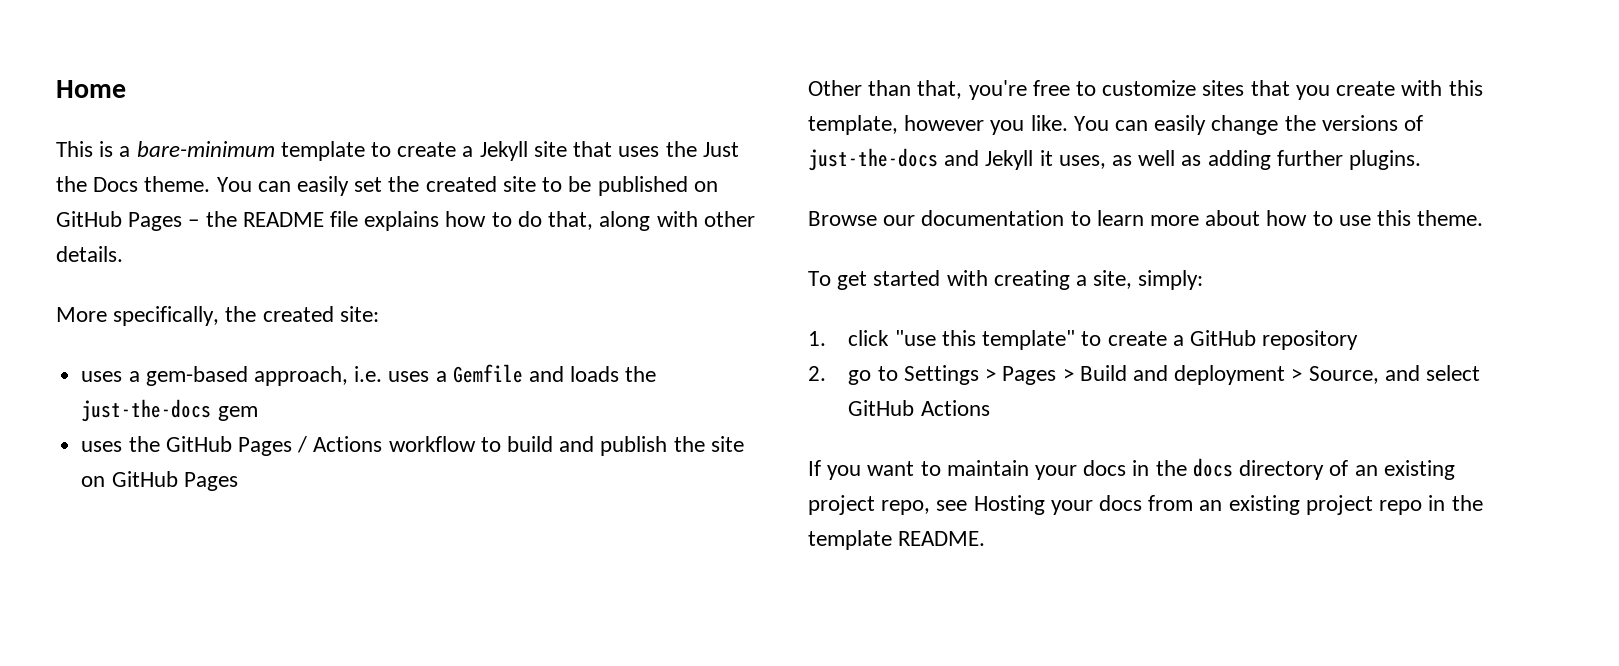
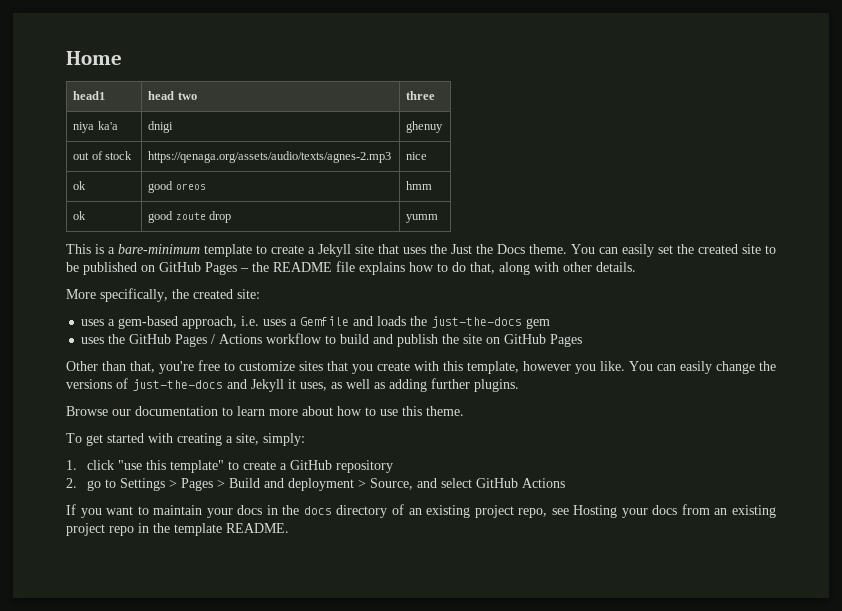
+ head1 | head two | three
+ niya ka'a | dnigi | ghenuy
+ out of stock | https://qenaga.org/assets/audio/texts/agnes-2.mp3 | nice
+ ok | good oreos | hmm
+ ok | good zoute drop | yumm

